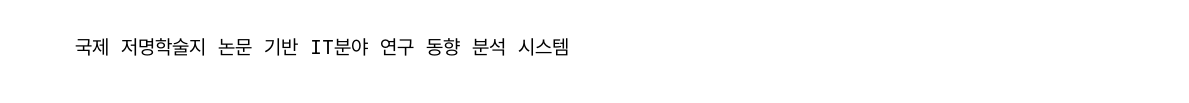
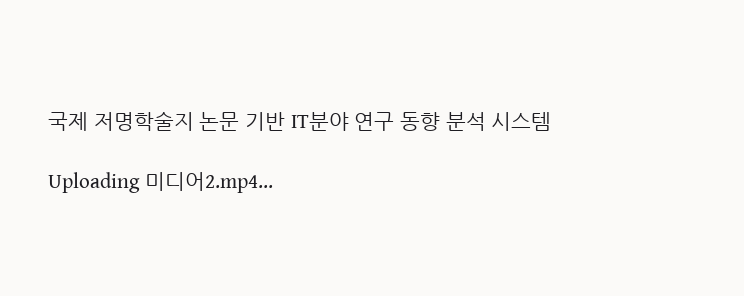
+ Uploading 미디어2.mp4…

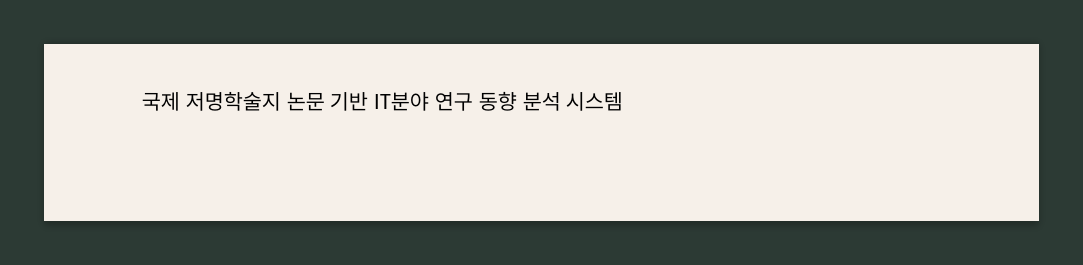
- Uploading 미디어2.mp4…

